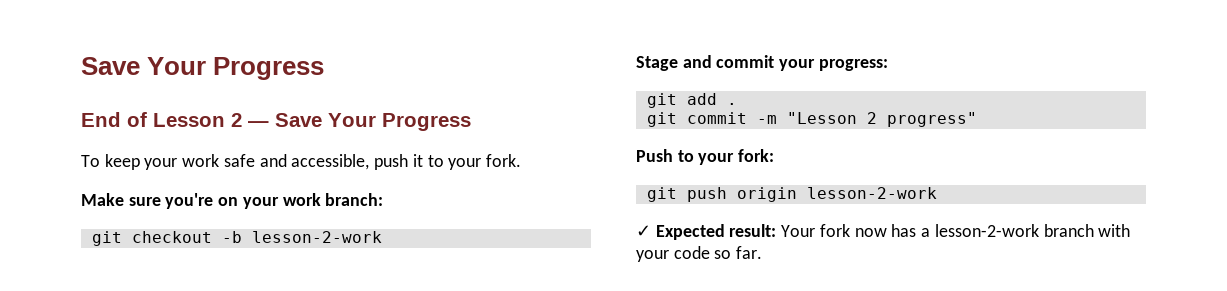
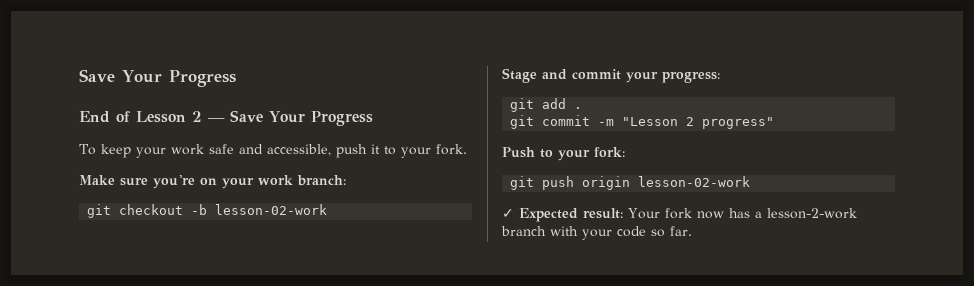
- git checkout -b lesson-2-work
+ git checkout -b lesson-02-work
- git push origin lesson-2-work
+ git push origin lesson-02-work

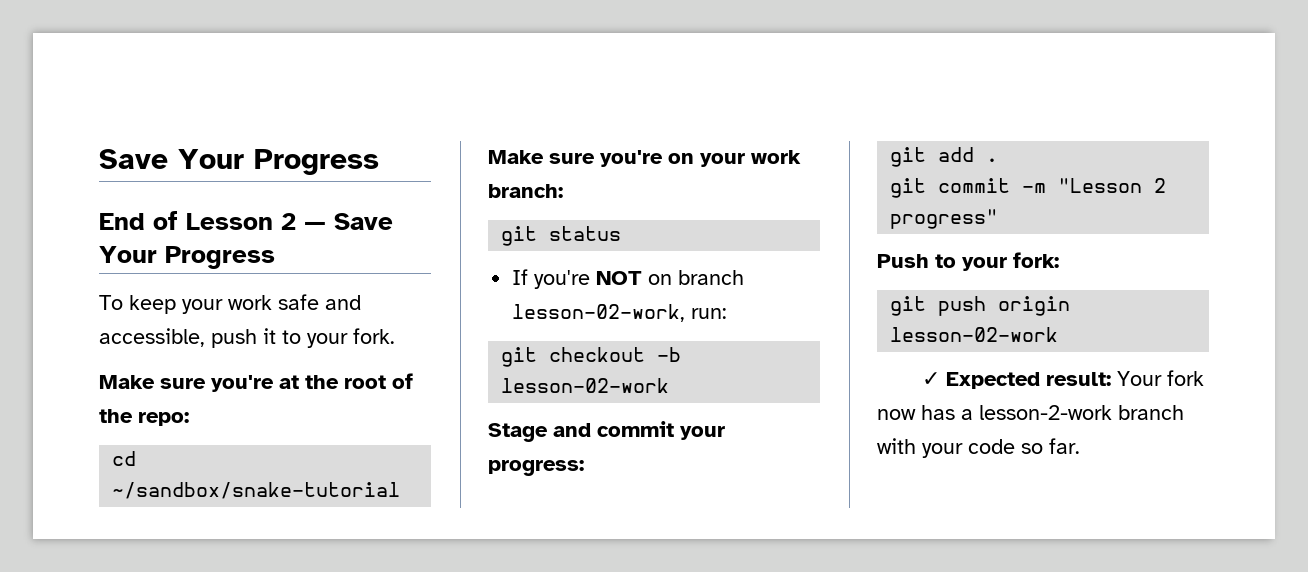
+ Make sure you're at the root of the repo:
+ cd ~/sandbox/snake-tutorial
+ git status
+ If you're NOT on branch lesson-02-work, run:

